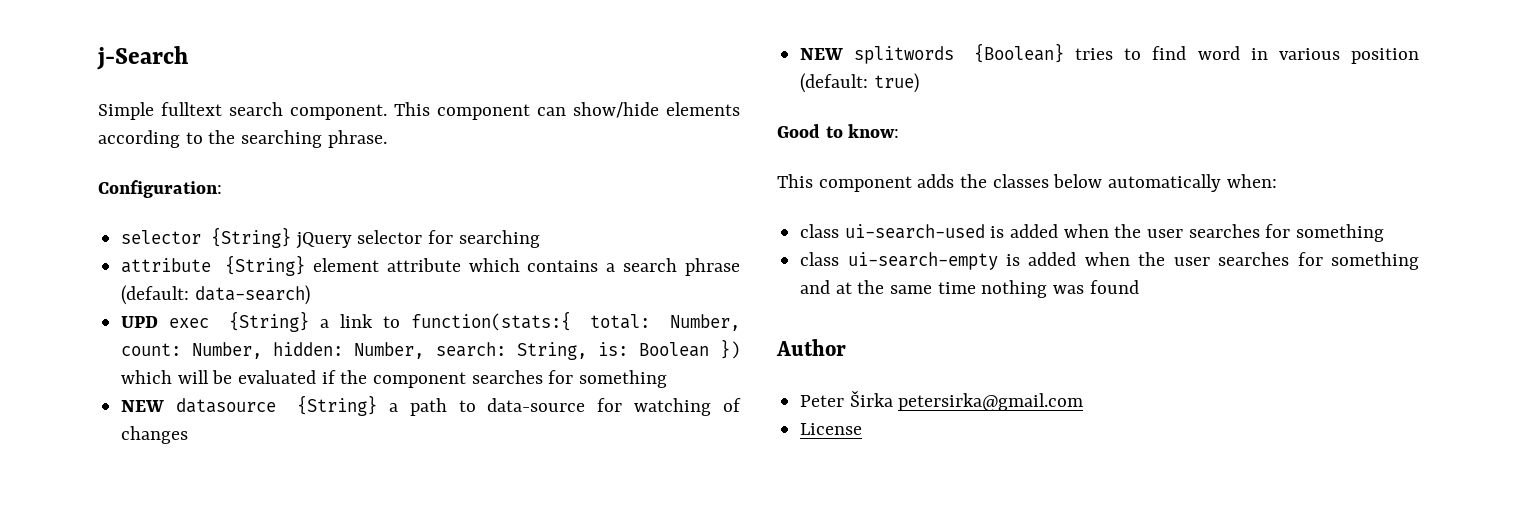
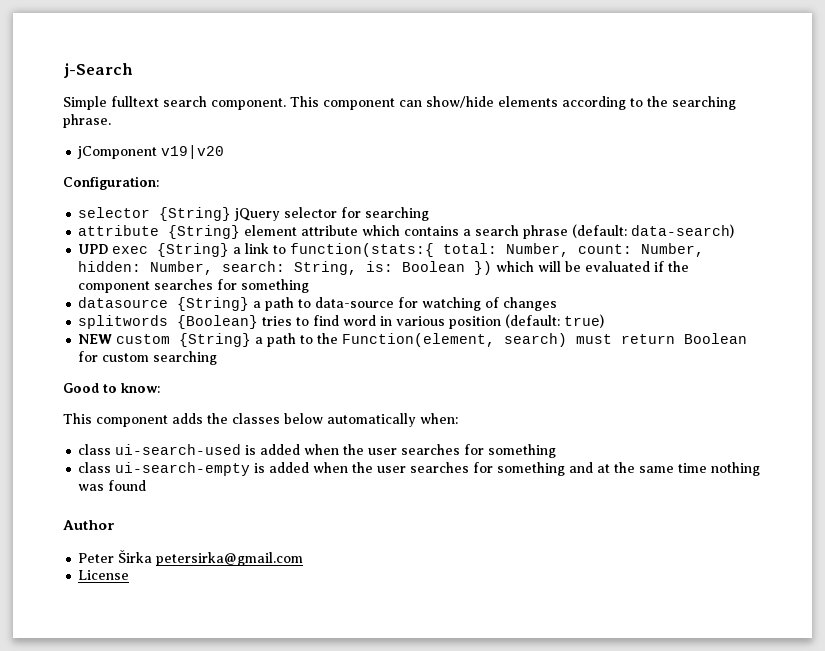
+ jComponent v19|v20
- NEW datasource {String} a path to data-source for watching of changes
+ datasource {String} a path to data-source for watching of changes
- NEW splitwords {Boolean} tries to find word in various position (default: true)
+ splitwords {Boolean} tries to find word in various position (default: true)
+ NEW custom {String} a path to the Function(element, search) must return Boolean for custom searching

